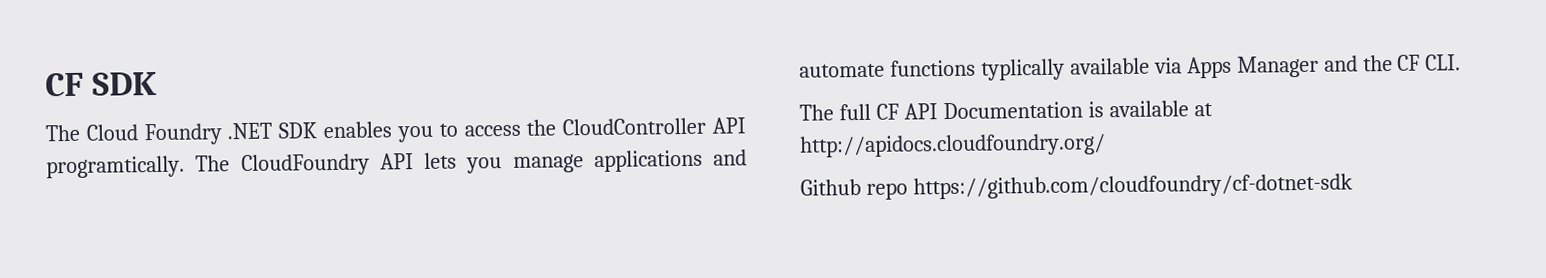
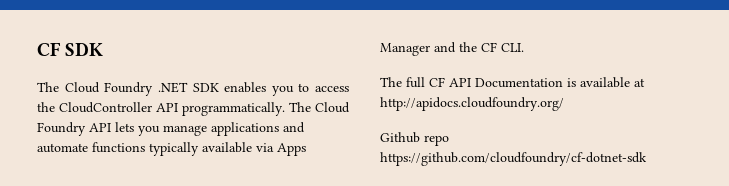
- The Cloud Foundry .NET SDK enables you to access the CloudController API programtically. The CloudFoundry API lets you manage applications and automate functions typlically available via Apps Manager and the CF CLI.
+ The Cloud Foundry .NET SDK enables you to access the CloudController API programmatically. The Cloud Foundry API lets you manage applications and automate functions typically available via Apps Manager and the CF CLI.

